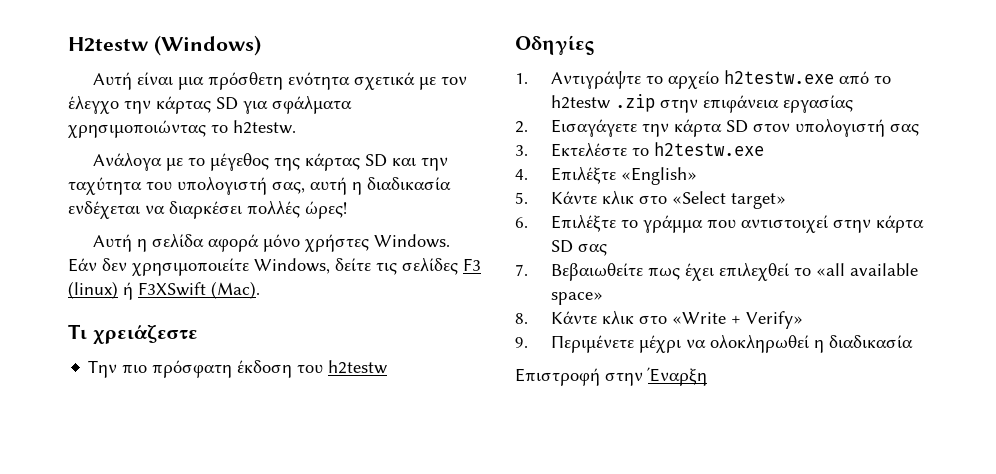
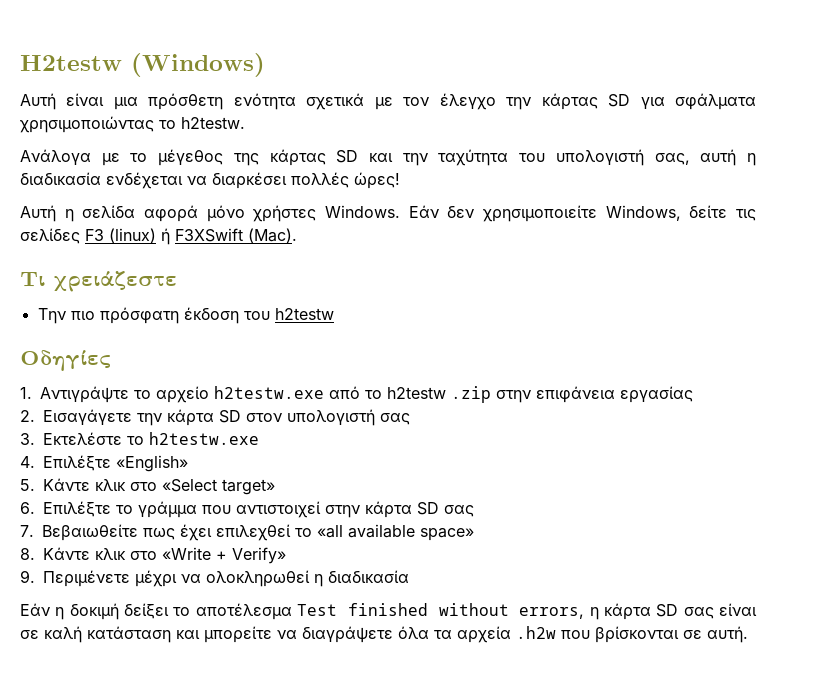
- Επιστροφή στην Έναρξη
+ Εάν η δοκιμή δείξει το αποτέλεσμα Test finished without errors, η κάρτα SD σας είναι σε καλή κατάσταση και μπορείτε να διαγράψετε όλα τα αρχεία .h2w που βρίσκονται σε αυτή.

